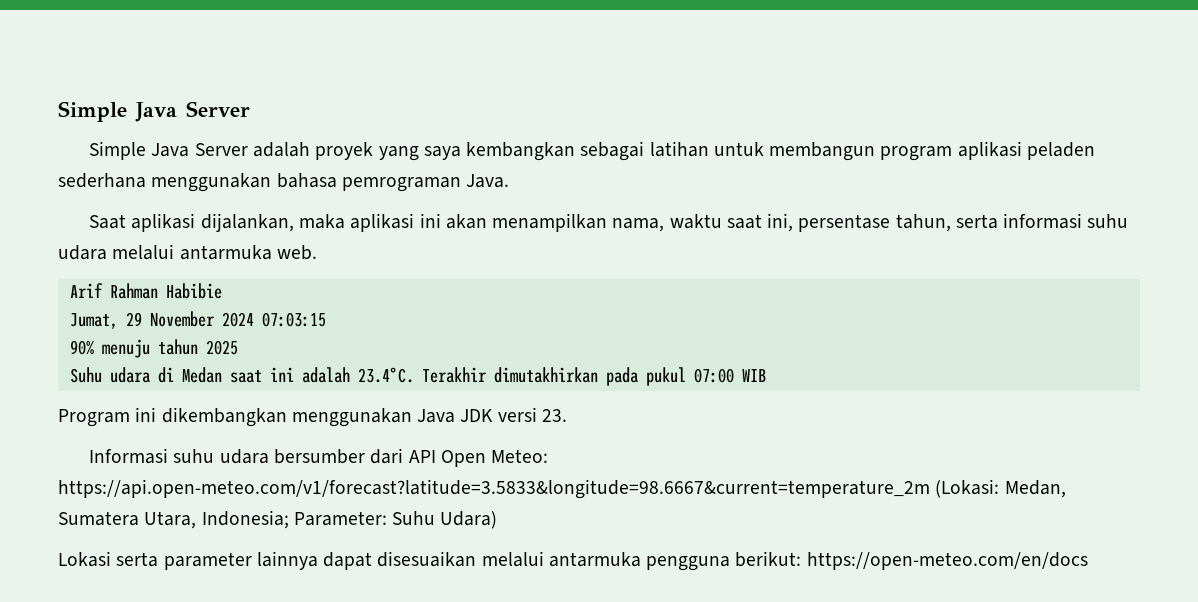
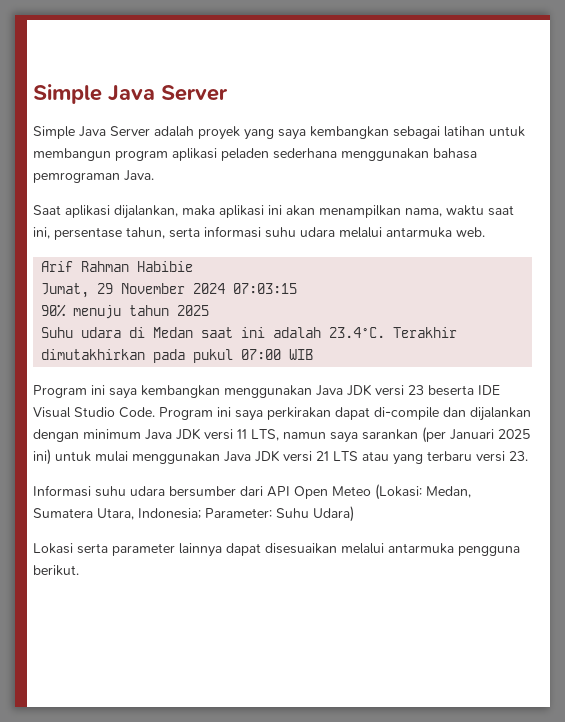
- Program ini dikembangkan menggunakan Java JDK versi 23.
+ Program ini saya kembangkan menggunakan Java JDK versi 23 beserta IDE Visual Studio Code. Program ini saya perkirakan dapat di-compile dan dijalankan dengan minimum Java JDK versi 11 LTS, namun saya sarankan (per Januari 2025 ini) untuk mulai menggunakan Java JDK versi 21 LTS atau yang terbaru versi 23.
- Informasi suhu udara bersumber dari API Open Meteo: https://api.open-meteo.com/v1/forecast?latitude=3.5833&longitude=98.6667&current=temperature_2m (Lokasi: Medan, Sumatera Utara, Indonesia; Parameter: Suhu Udara)
+ Informasi suhu udara bersumber dari API Open Meteo (Lokasi: Medan, Sumatera Utara, Indonesia; Parameter: Suhu Udara)
- Lokasi serta parameter lainnya dapat disesuaikan melalui antarmuka pengguna berikut: https://open-meteo.com/en/docs
+ Lokasi serta parameter lainnya dapat disesuaikan melalui antarmuka pengguna berikut.

